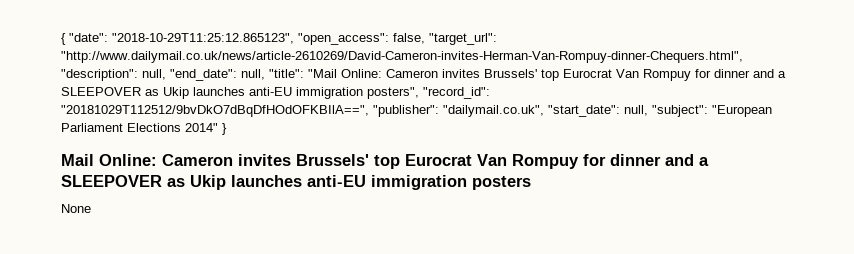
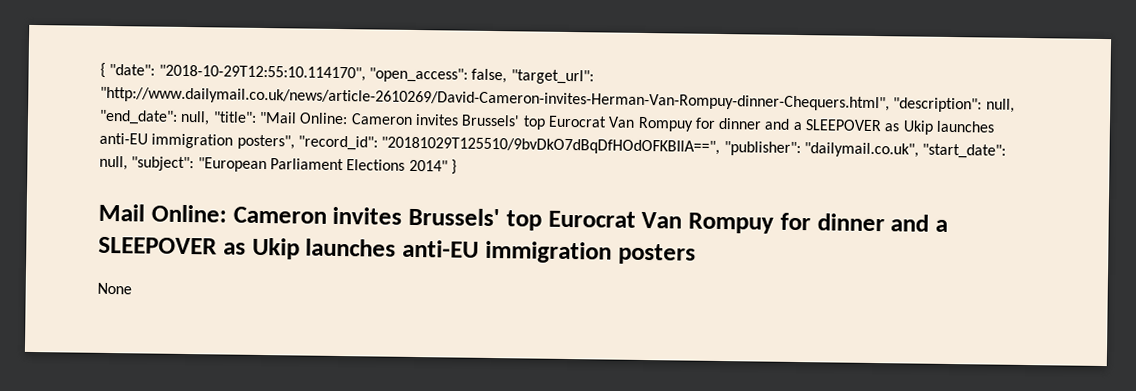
- { "date": "2018-10-29T11:25:12.865123", "open_access": false, "target_url": "http://www.dailymail.co.uk/news/article-2610269/David-Cameron-invites-Herman-Van-Rompuy-dinner-Chequers.html", "description": null, "end_date": null, "title": "Mail Online: Cameron invites Brussels' top Eurocrat Van Rompuy for dinner and a SLEEPOVER as Ukip launches anti-EU immigration posters", "record_id": "20181029T112512/9bvDkO7dBqDfHOdOFKBIlA==", "publisher": "dailymail.co.uk", "start_date": null, "subject": "European Parliament Elections 2014" }
+ { "date": "2018-10-29T12:55:10.114170", "open_access": false, "target_url": "http://www.dailymail.co.uk/news/article-2610269/David-Cameron-invites-Herman-Van-Rompuy-dinner-Chequers.html", "description": null, "end_date": null, "title": "Mail Online: Cameron invites Brussels' top Eurocrat Van Rompuy for dinner and a SLEEPOVER as Ukip launches anti-EU immigration posters", "record_id": "20181029T125510/9bvDkO7dBqDfHOdOFKBIlA==", "publisher": "dailymail.co.uk", "start_date": null, "subject": "European Parliament Elections 2014" }

